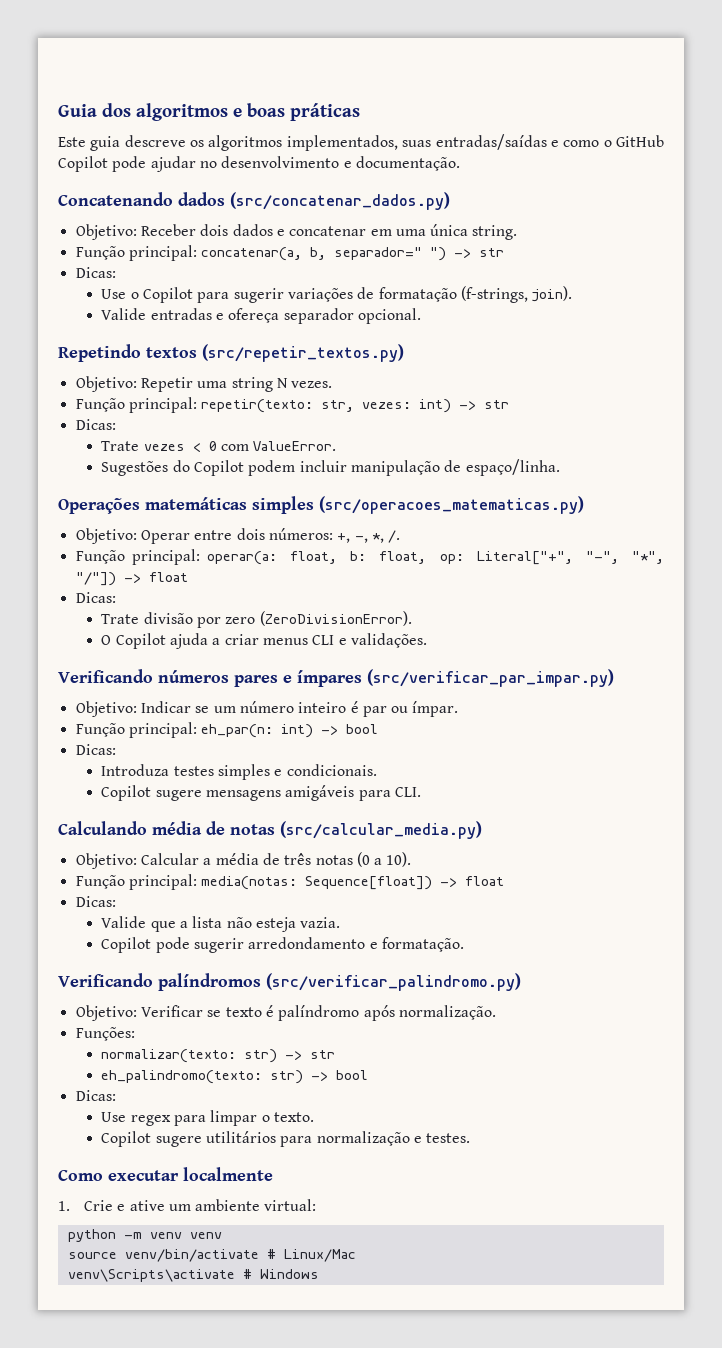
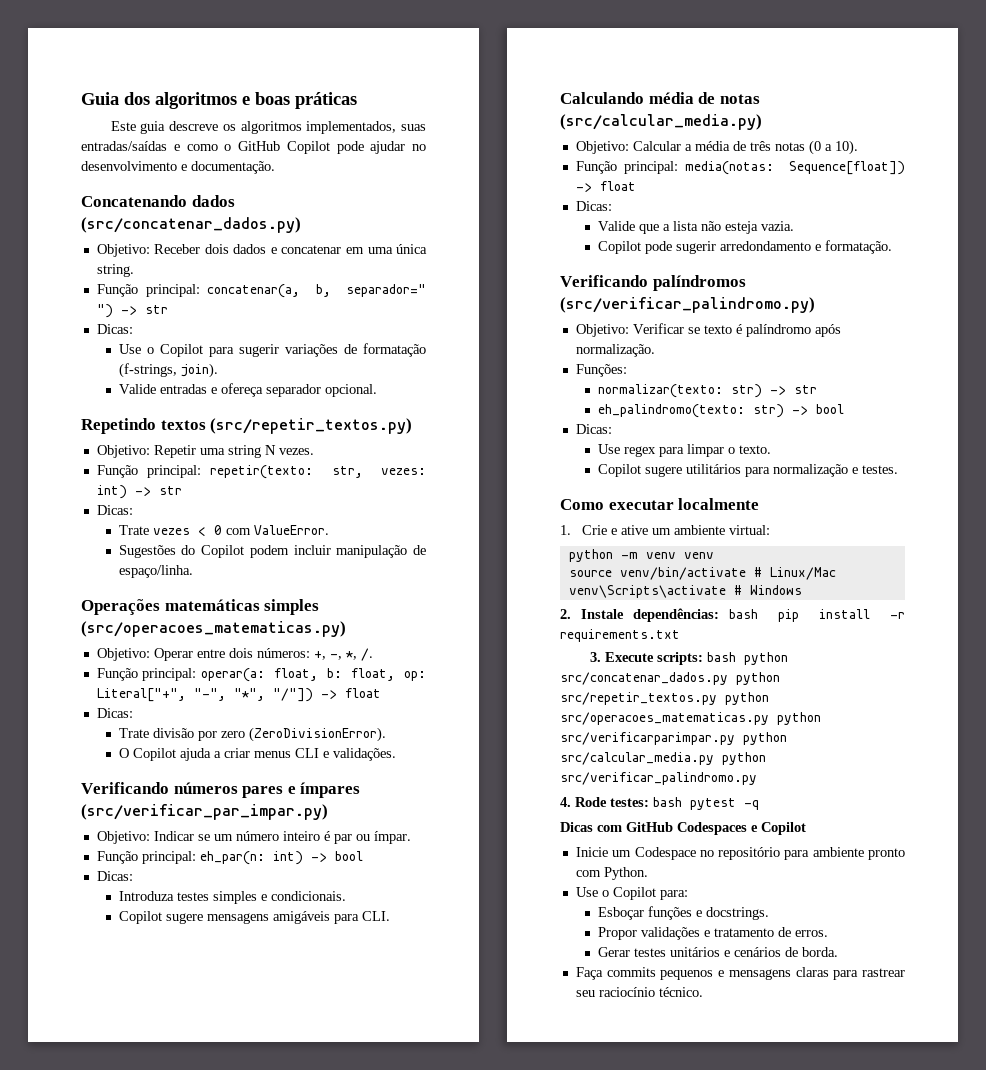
+ 2. Instale dependências: bash pip install -r requirements.txt
+ 3. Execute scripts: bash python src/concatenar_dados.py python src/repetir_textos.py python src/operacoes_matematicas.py python src/verificarparimpar.py python src/calcular_media.py python src/verificar_palindromo.py
+ 4. Rode testes: bash pytest -q
+ Dicas com GitHub Codespaces e Copilot
+ Inicie um Codespace no repositório para ambiente pronto com Python.
+ Use o Copilot para:
+ Esboçar funções e docstrings.
+ Propor validações e tratamento de erros.
+ Gerar testes unitários e cenários de borda.
+ Faça commits pequenos e mensagens claras para rastrear seu raciocínio técnico.

